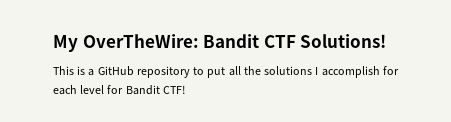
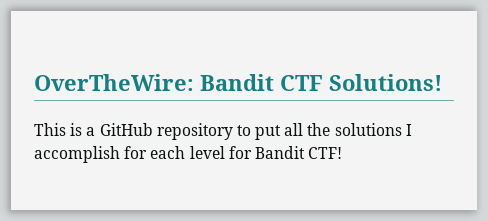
- My OverTheWire: Bandit CTF Solutions!
+ OverTheWire: Bandit CTF Solutions!

